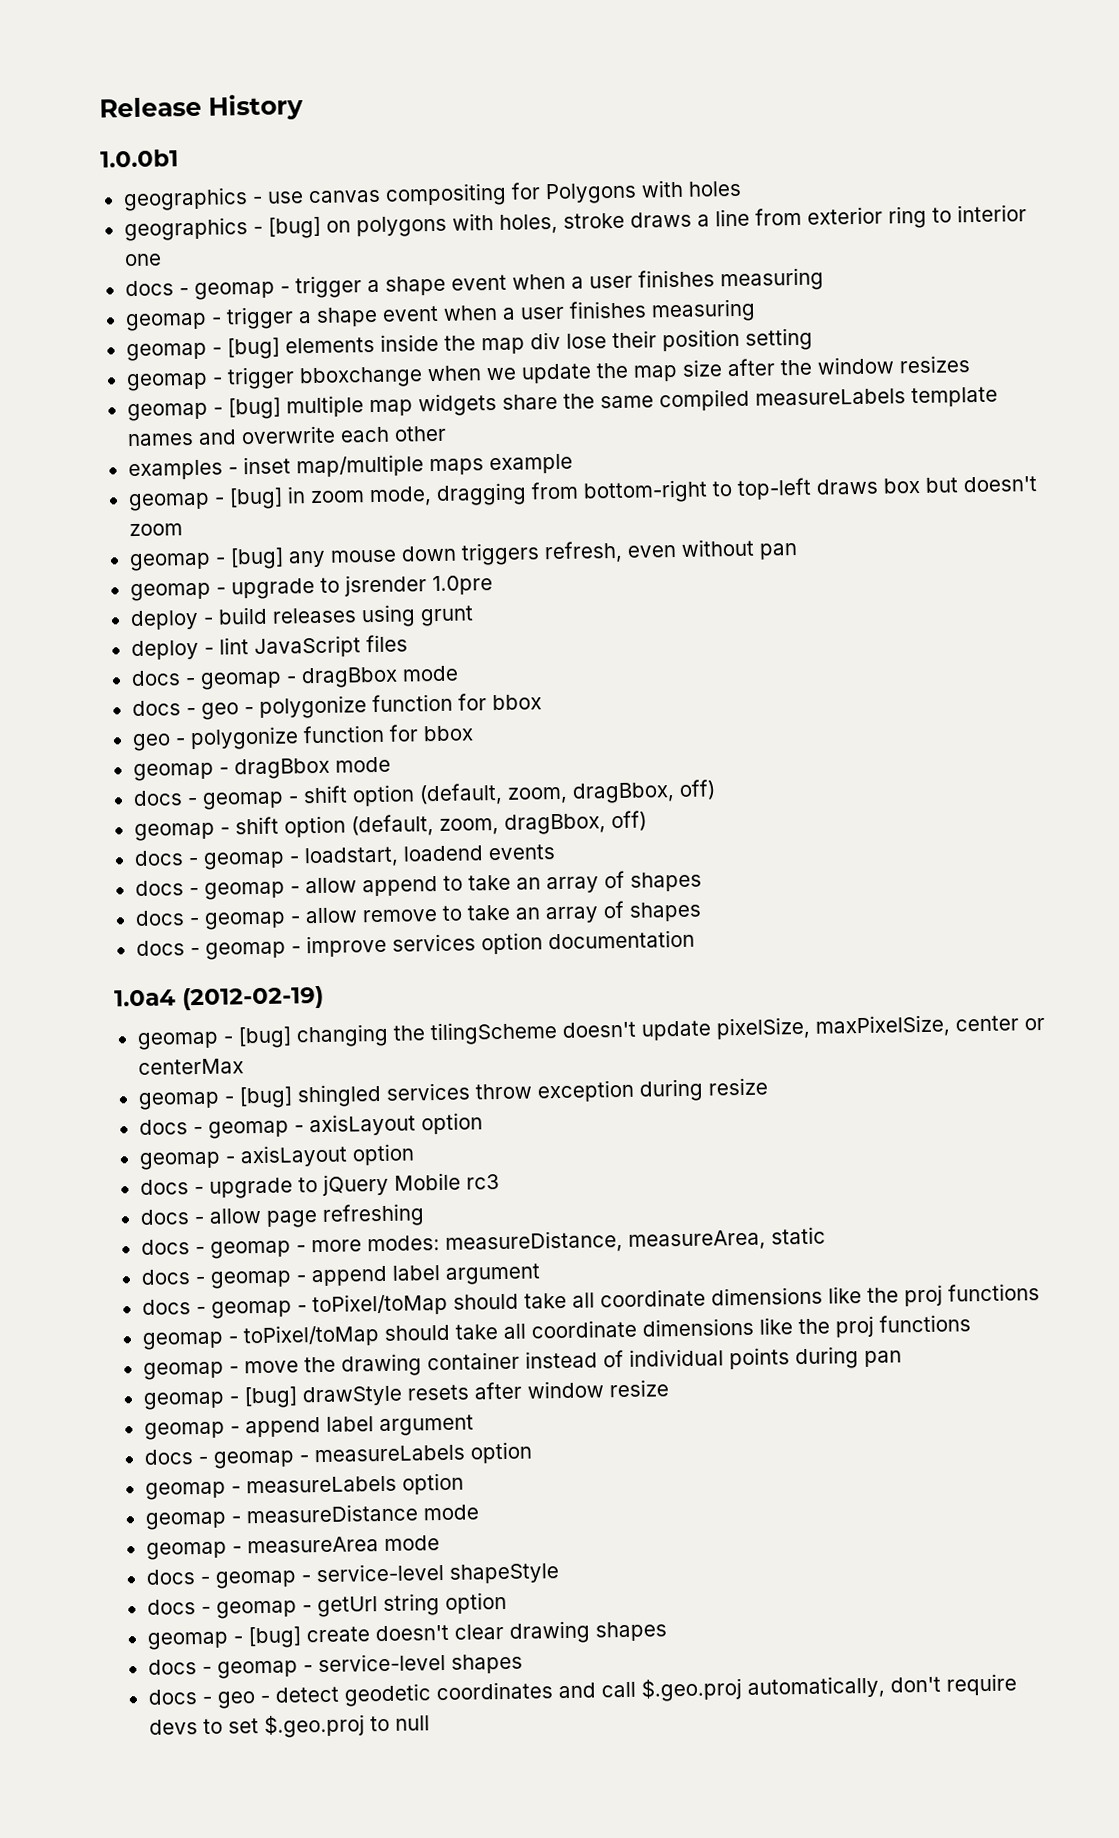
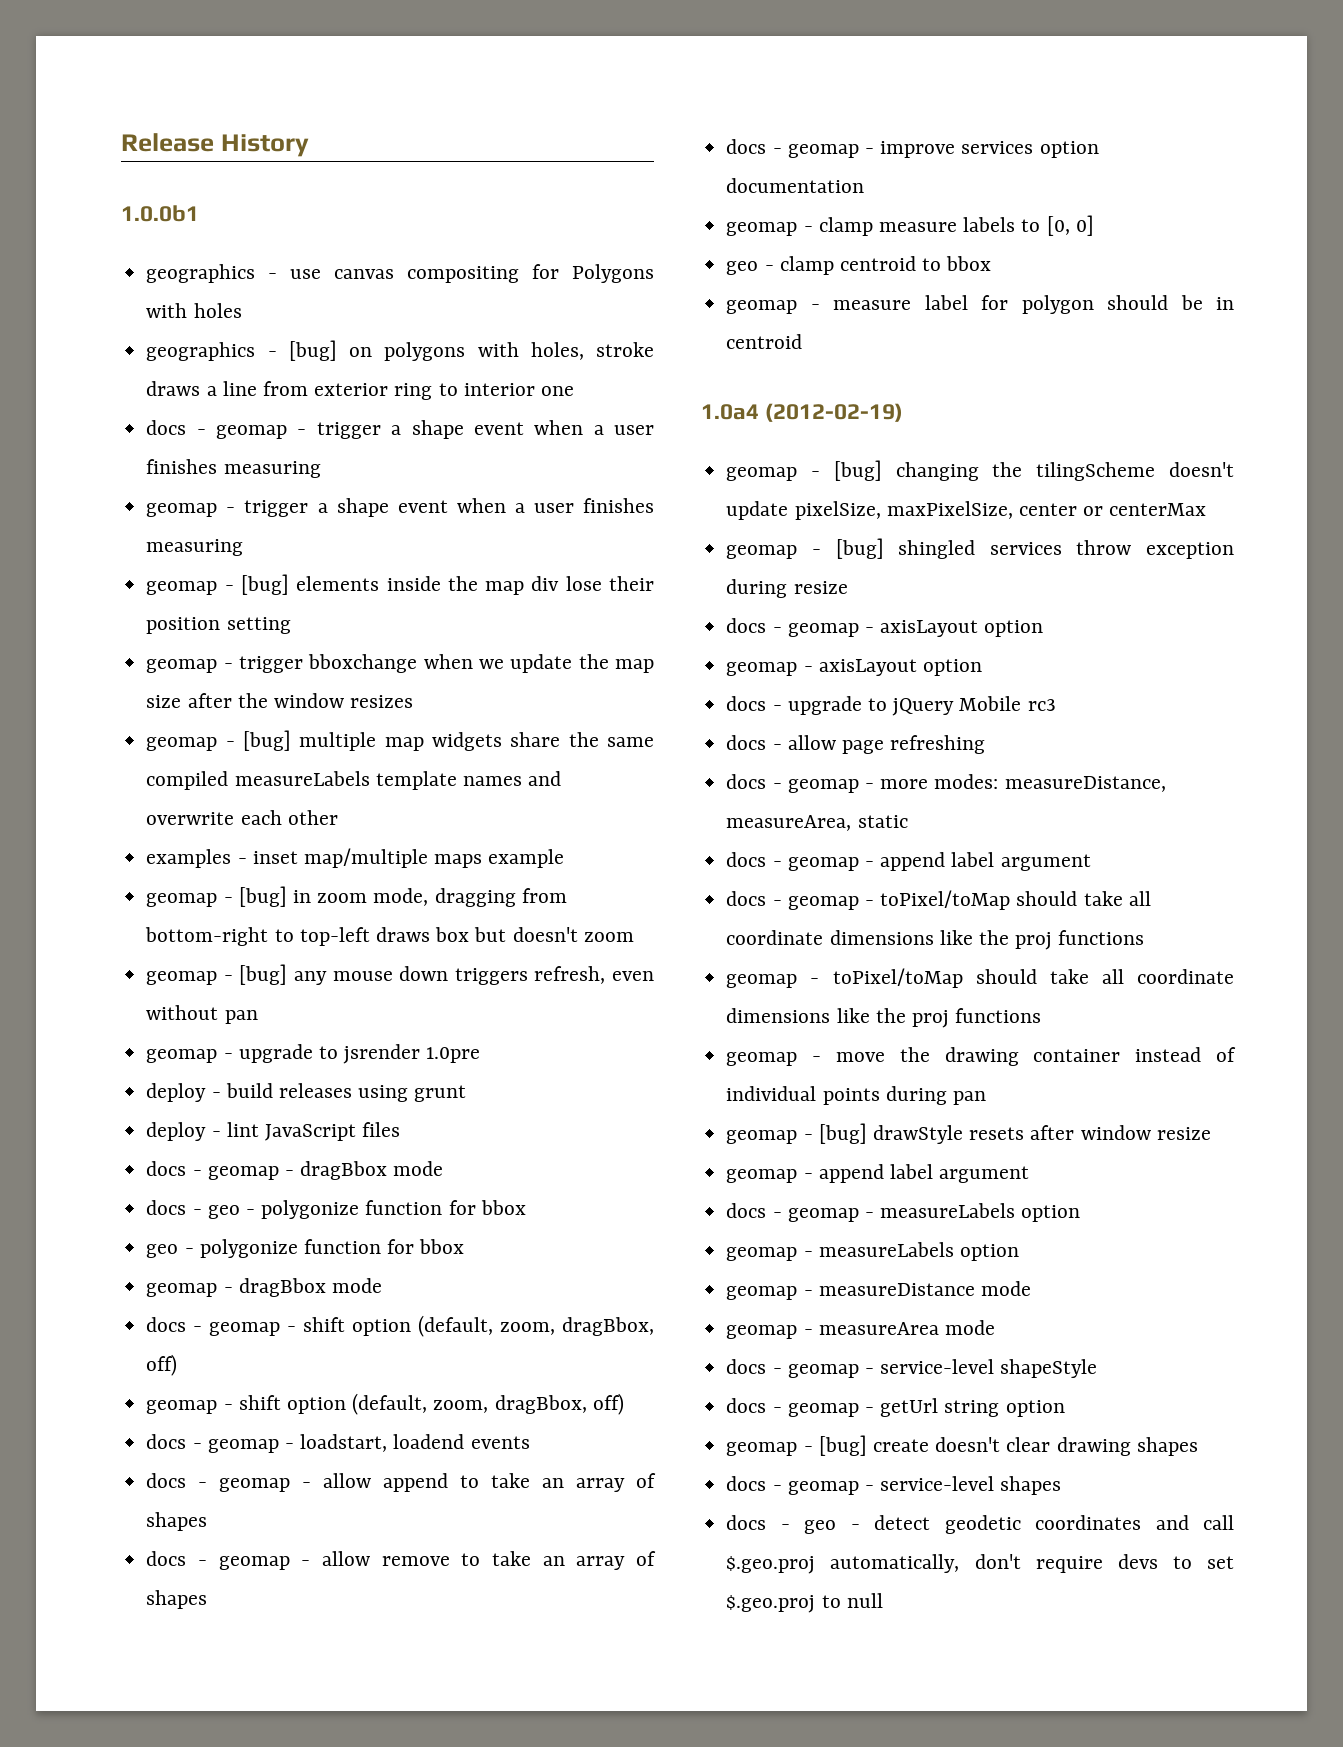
+ geomap - clamp measure labels to [0, 0]
+ geo - clamp centroid to bbox
+ geomap - measure label for polygon should be in centroid

